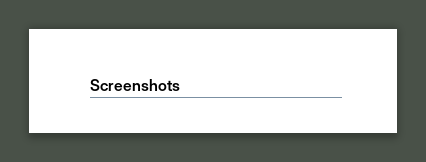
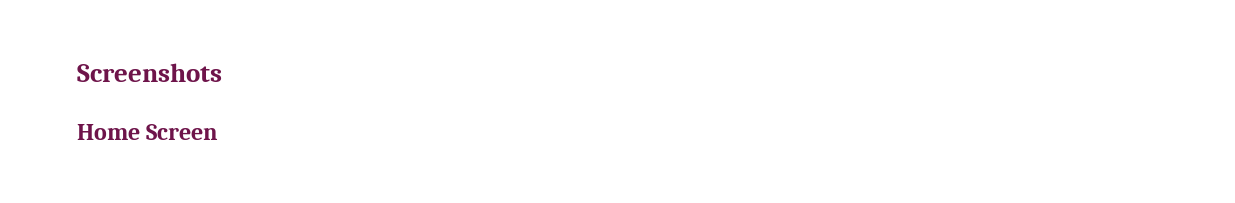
+ Home Screen

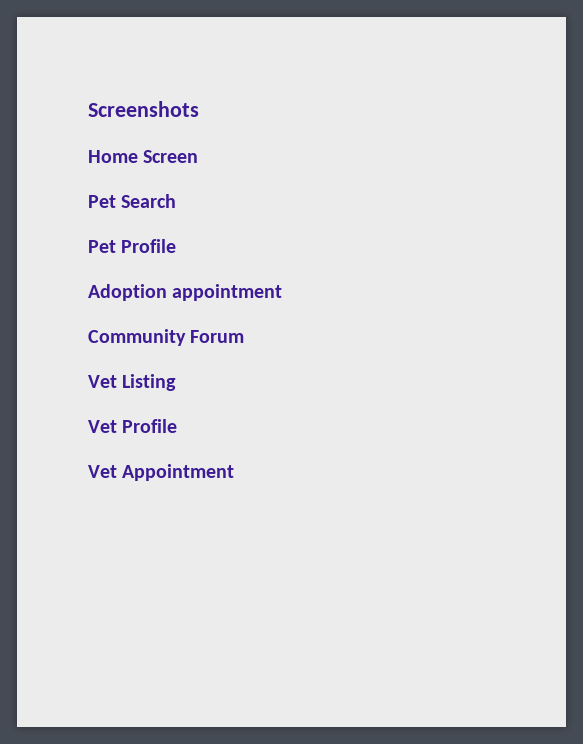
+ Pet Search
+ Pet Profile
+ Adoption appointment
+ Community Forum
+ Vet Listing
+ Vet Profile
+ Vet Appointment

